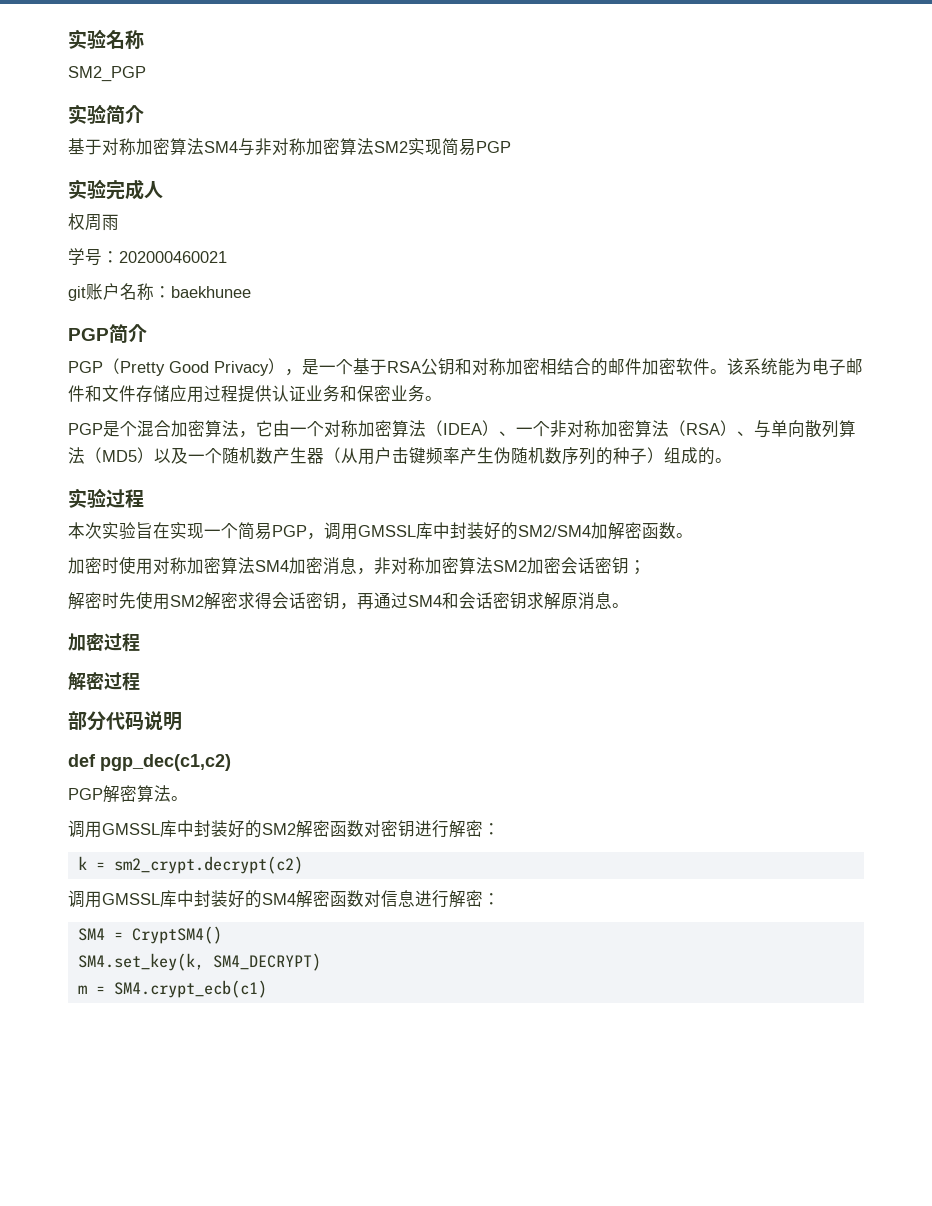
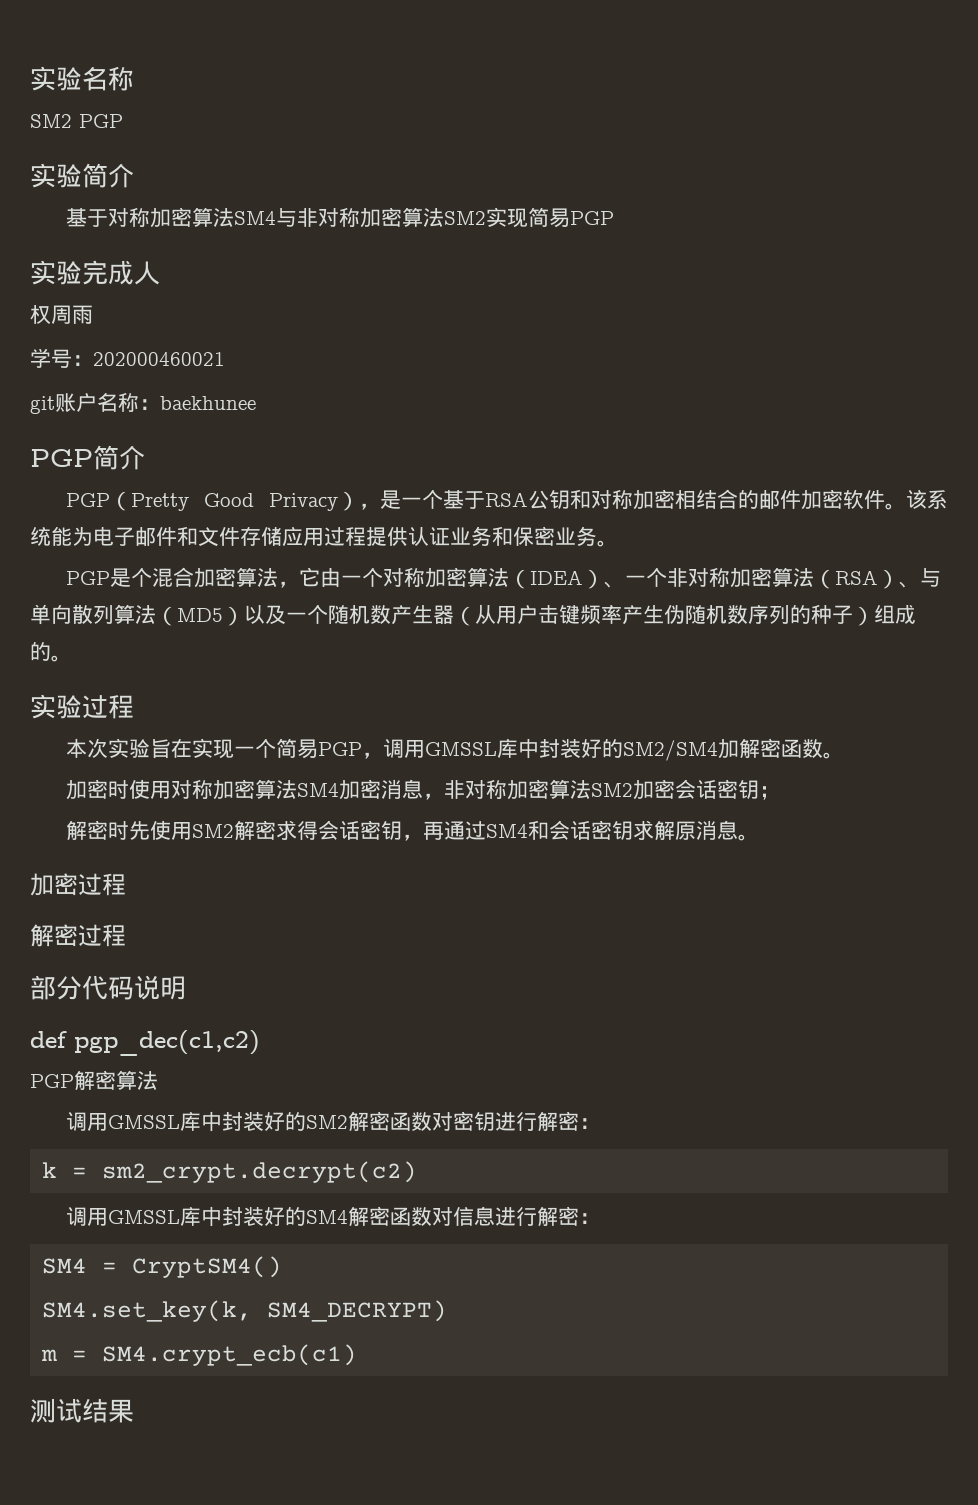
- SM2_PGP
+ SM2 PGP
- PGP解密算法。
+ PGP解密算法
+ 测试结果

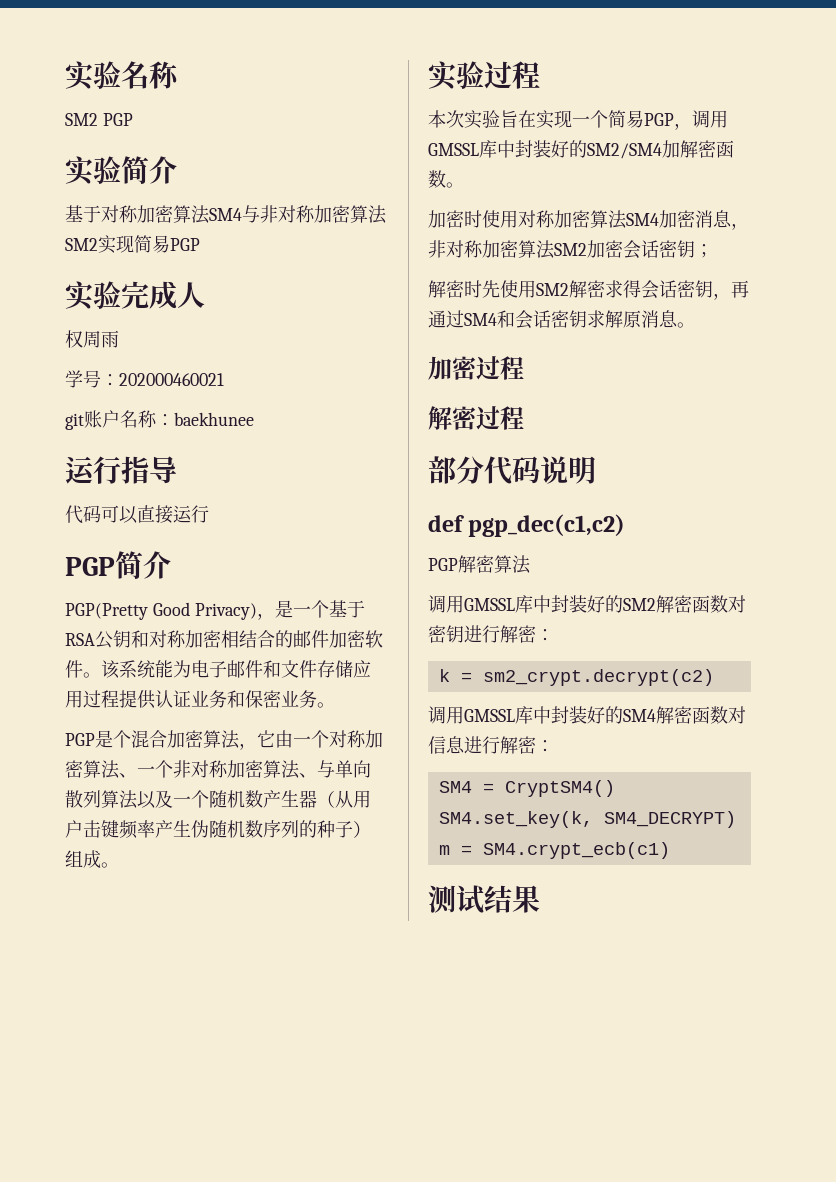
+ 运行指导
+ 代码可以直接运行
  PGP简介
- PGP（Pretty Good Privacy），是一个基于RSA公钥和对称加密相结合的邮件加密软件。
+ PGP(Pretty Good Privacy)，是一个基于RSA公钥和对称加密相结合的邮件加密软件。
- PGP是个混合加密算法，它由一个对称加密算法（IDEA）、一个非对称加密算法（RSA）、与单向散列算法（MD5）以及一个随机数产生器（从用户击键频率产生伪随机数序列的种子）组成的。
+ PGP是个混合加密算法，它由一个对称加密算法、一个非对称加密算法、与单向散列算法以及一个随机数产生器（从用户击键频率产生伪随机数序列的种子）组成。

